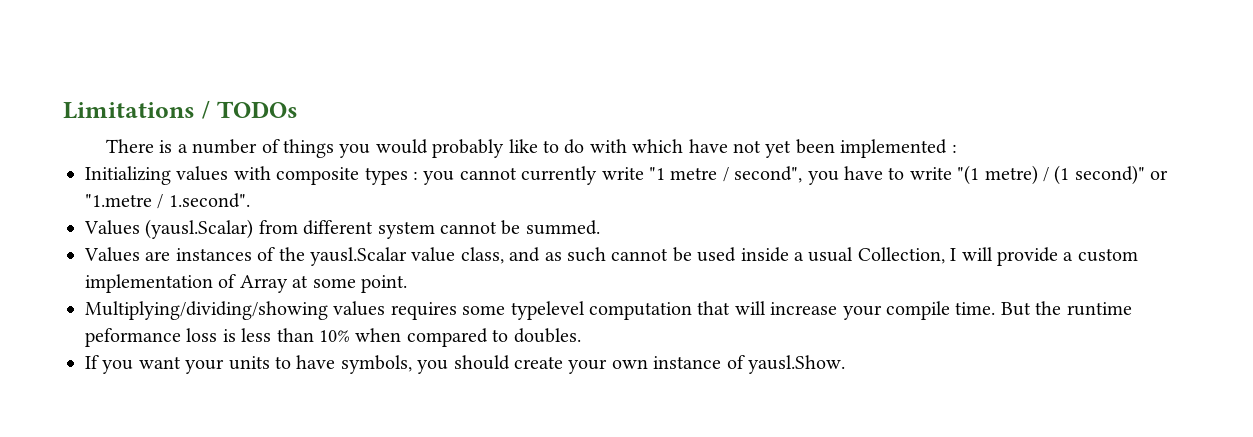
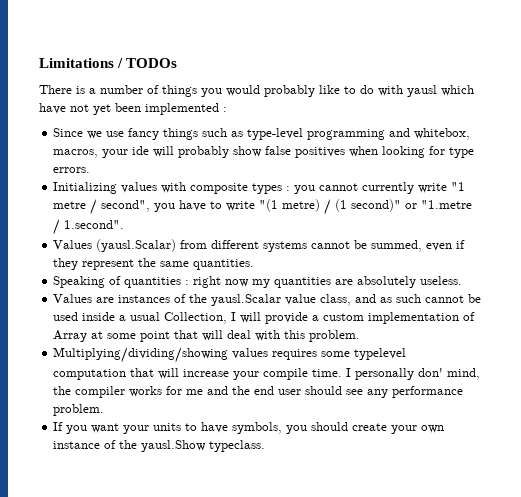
- There is a number of things you would probably like to do with which have not yet been implemented :
+ There is a number of things you would probably like to do with yausl which have not yet been implemented :
+ Since we use fancy things such as type-level programming and whitebox, macros, your ide will probably show false positives when looking for type errors.
- Values (yausl.Scalar) from different system cannot be summed.
+ Values (yausl.Scalar) from different systems cannot be summed, even if they represent the same quantities.
+ Speaking of quantities : right now my quantities are absolutely useless.
- Values are instances of the yausl.Scalar value class, and as such cannot be used inside a usual Collection, I will provide a custom implementation of Array at some point.
+ Values are instances of the yausl.Scalar value class, and as such cannot be used inside a usual Collection, I will provide a custom implementation of Array at some point that will deal with this problem.
- But the runtime peformance loss is less than 10% when compared to doubles.
+ I personally don' mind, the compiler works for me and the end user should see any performance problem.
- If you want your units to have symbols, you should create your own instance of yausl.Show.
+ If you want your units to have symbols, you should create your own instance of the yausl.Show typeclass.

